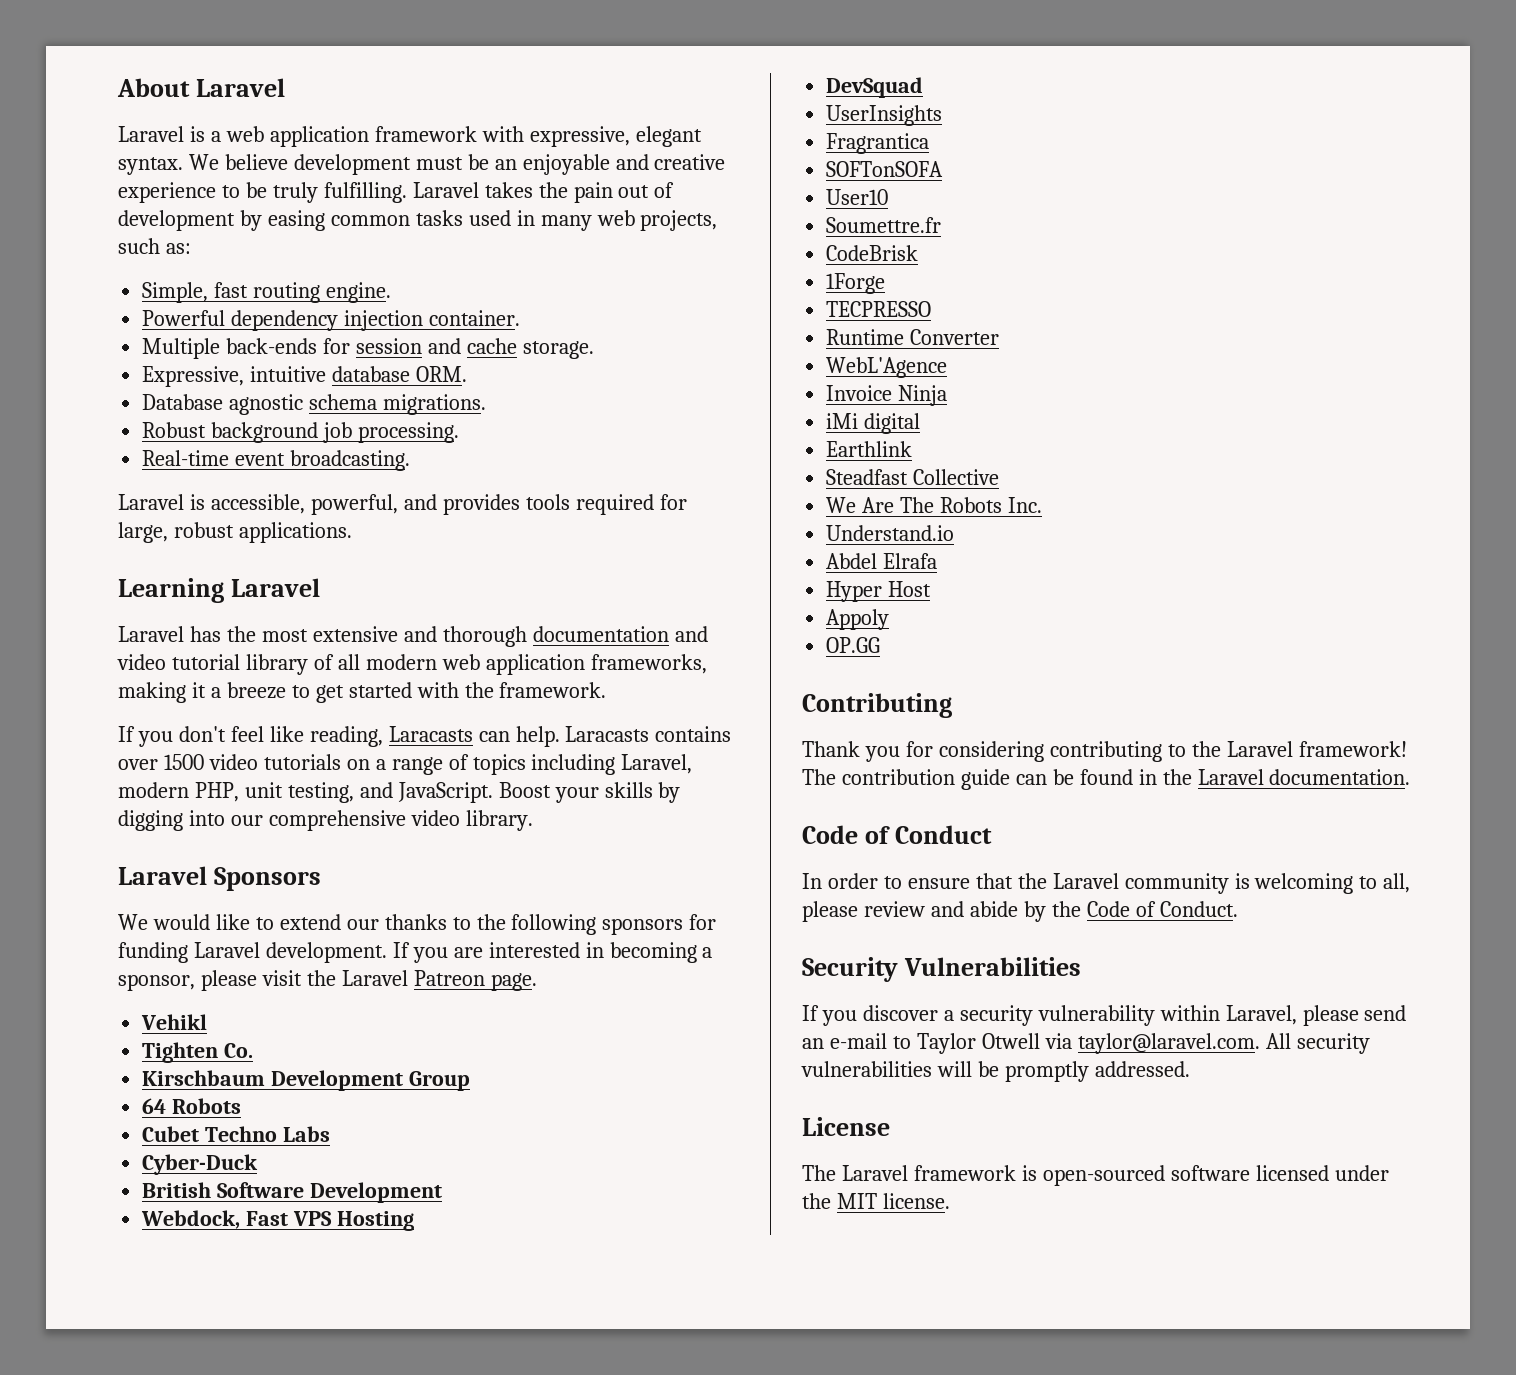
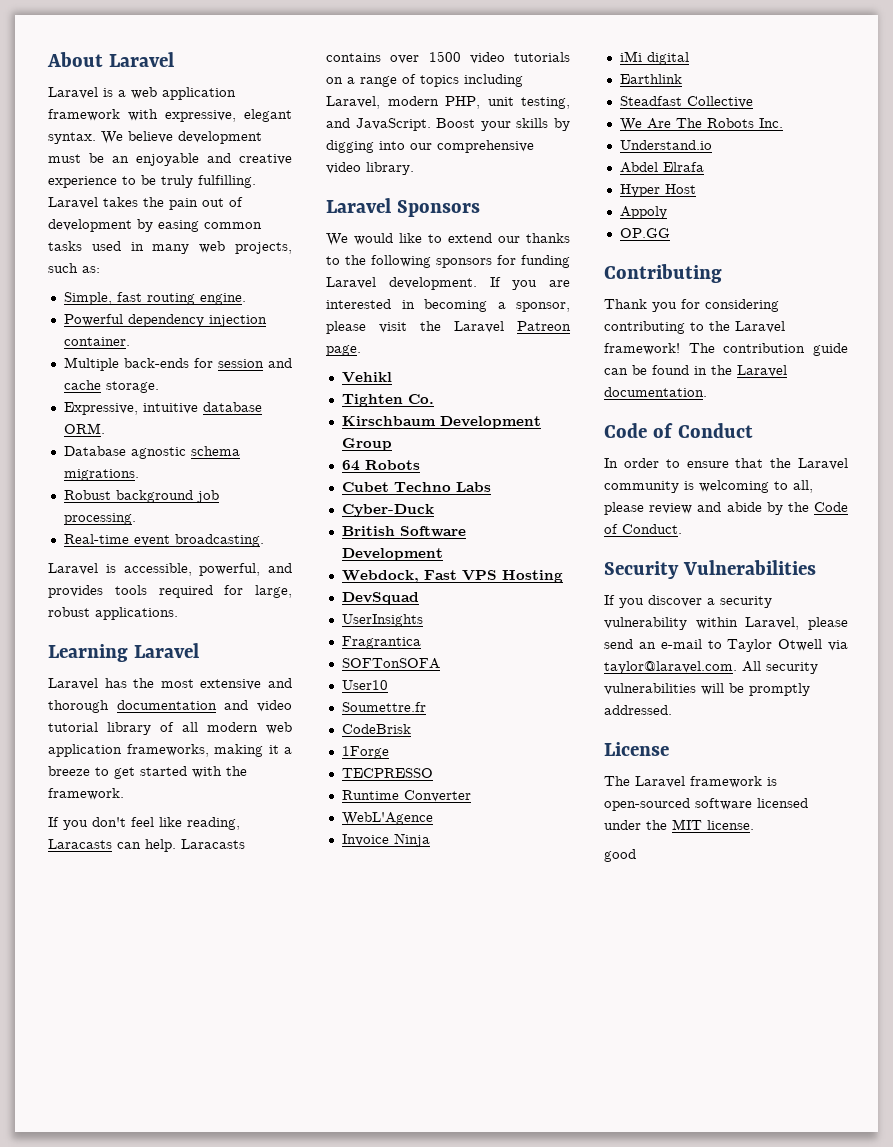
+ good

